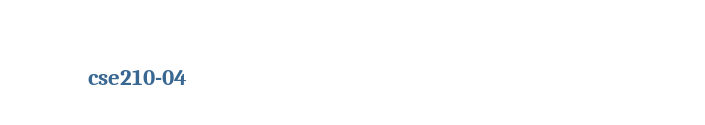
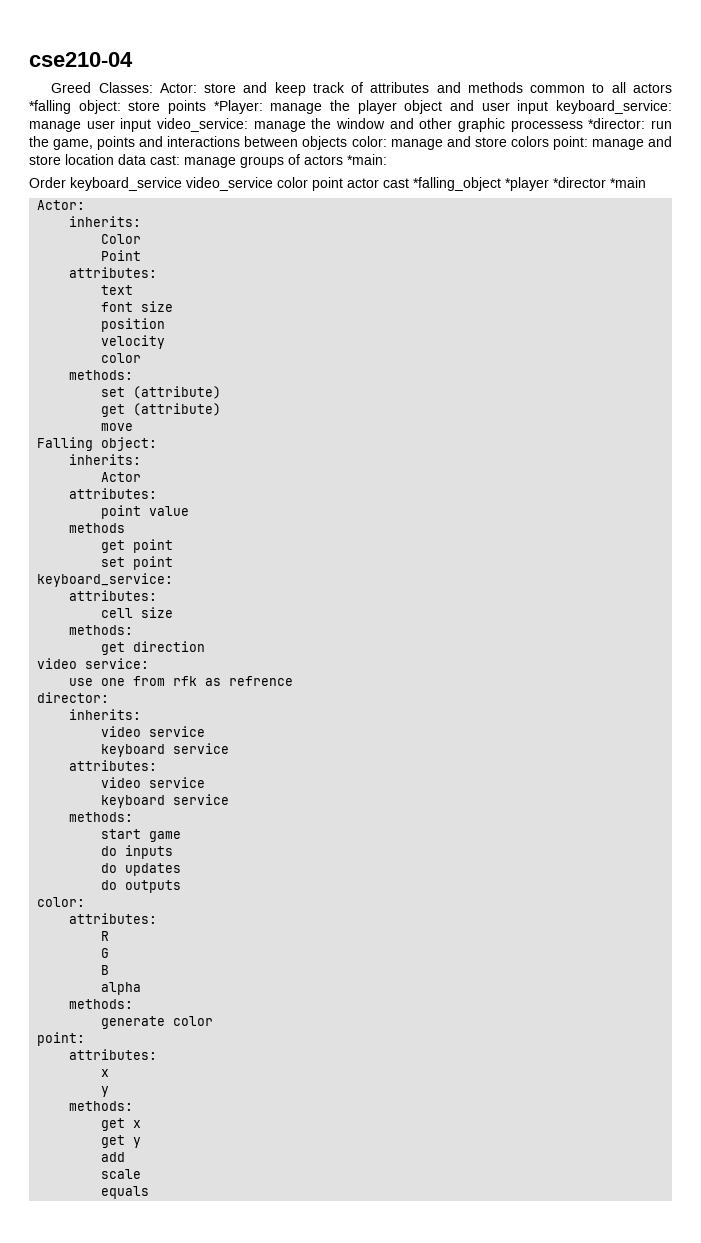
+ Greed Classes: Actor: store and keep track of attributes and methods common to all actors *falling object: store points *Player: manage the player object and user input keyboard_service: manage user input video_service: manage the window and other graphic processess *director: run the game, points and interactions between objects color: manage and store colors point: manage and store location data cast: manage groups of actors *main:
+ Order keyboard_service video_service color point actor cast *falling_object *player *director *main
+ Actor:
+ inherits:
+ Color
+ Point
+ attributes:
+ text
+ font size
+ position
+ velocity
+ color
+ methods:
+ set (attribute)
+ get (attribute)
+ move
+ Falling object:
+ inherits:
+ Actor
+ attributes:
+ point value
+ methods
+ get point
+ set point
+ keyboard_service:
+ attributes:
+ cell size
+ methods:
+ get direction
+ video service:
+ use one from rfk as refrence
+ director:
+ inherits:
+ video service
+ keyboard service
+ attributes:
+ video service
+ keyboard service
+ methods:
+ start game
+ do inputs
+ do updates
+ do outputs
+ color:
+ attributes:
+ R
+ G
+ B
+ alpha
+ methods:
+ generate color
+ point:
+ attributes:
+ x
+ y
+ methods:
+ get x
+ get y
+ add
+ scale
+ equals

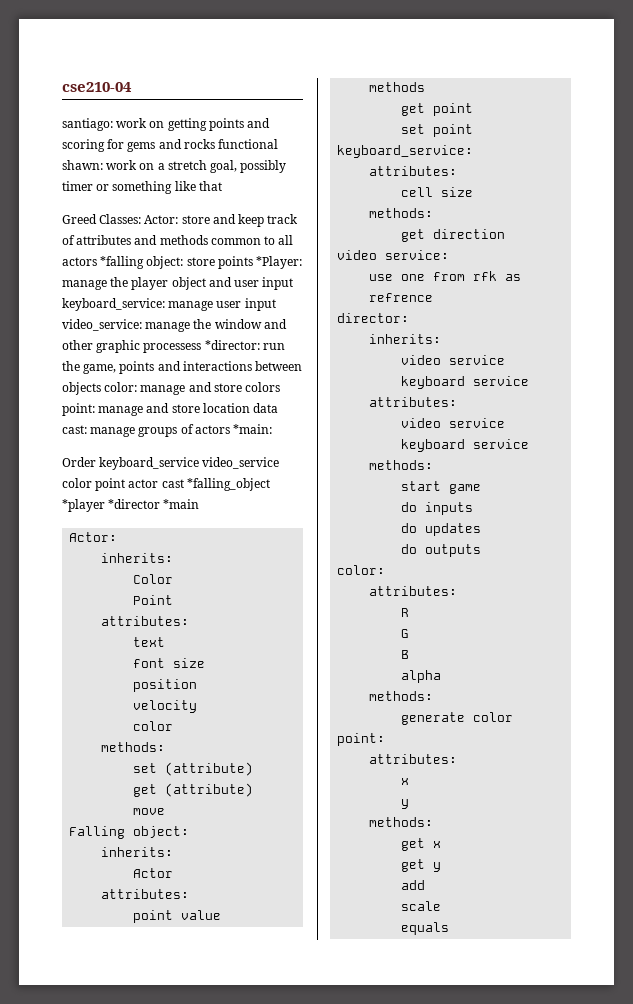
+ santiago: work on getting points and scoring for gems and rocks functional shawn: work on a stretch goal, possibly timer or something like that

